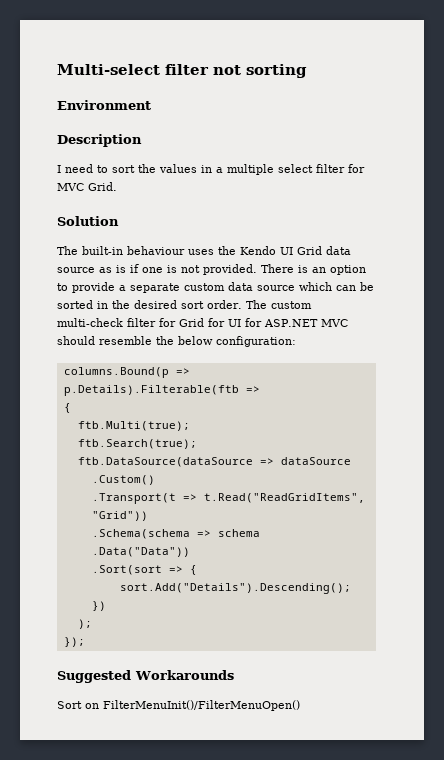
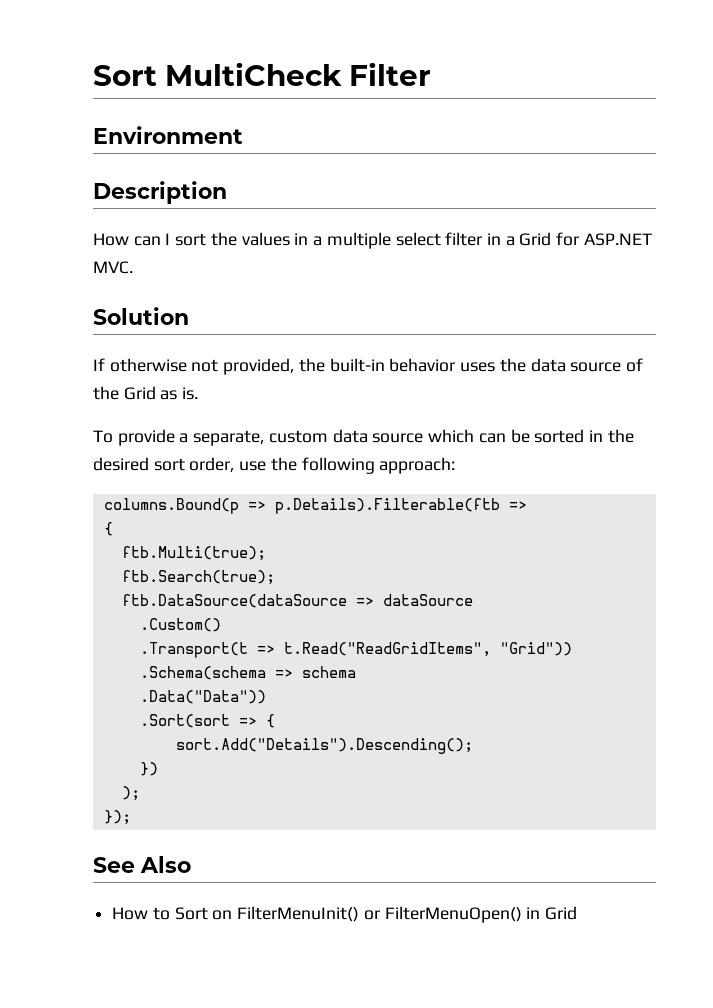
- Multi-select filter not sorting
+ Sort MultiCheck Filter
- I need to sort the values in a multiple select filter for MVC Grid.
+ How can I sort the values in a multiple select filter in a Grid for ASP.NET MVC.
  Solution
- The built-in behaviour uses the Kendo UI Grid data source as is if one is not provided. There is an option to provide a separate custom data source which can be sorted in the desired sort order. The custom multi-check filter for Grid for UI for ASP.NET MVC should resemble the below configuration:
+ If otherwise not provided, the built-in behavior uses the data source of the Grid as is.
+ To provide a separate, custom data source which can be sorted in the desired sort order, use the following approach:
- Suggested Workarounds
- Sort on FilterMenuInit()/FilterMenuOpen()
+ See Also
+ How to Sort on FilterMenuInit() or FilterMenuOpen() in Grid

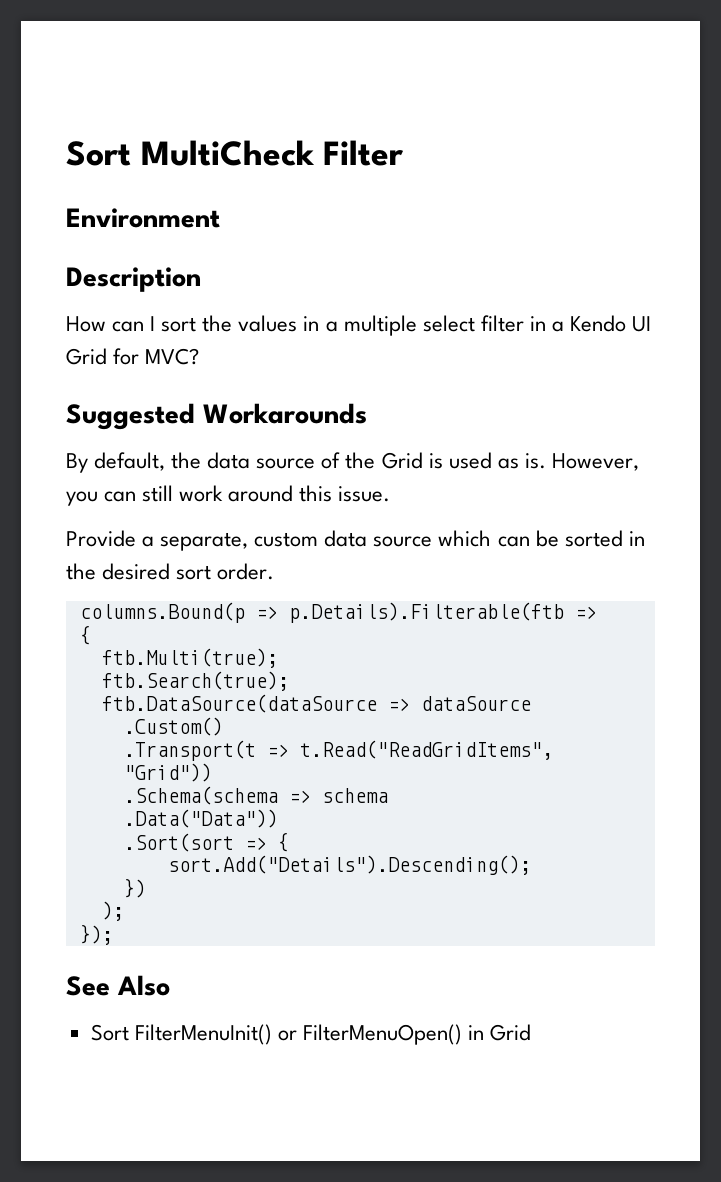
- How can I sort the values in a multiple select filter in a Grid for ASP.NET MVC.
- Solution
- If otherwise not provided, the built-in behavior uses the data source of the Grid as is.
- To provide a separate, custom data source which can be sorted in the desired sort order, use the following approach:
+ How can I sort the values in a multiple select filter in a Kendo UI Grid for MVC?
+ Suggested Workarounds
+ By default, the data source of the Grid is used as is. However, you can still work around this issue.
+ Provide a separate, custom data source which can be sorted in the desired sort order.
- How to Sort on FilterMenuInit() or FilterMenuOpen() in Grid
+ Sort FilterMenuInit() or FilterMenuOpen() in Grid

